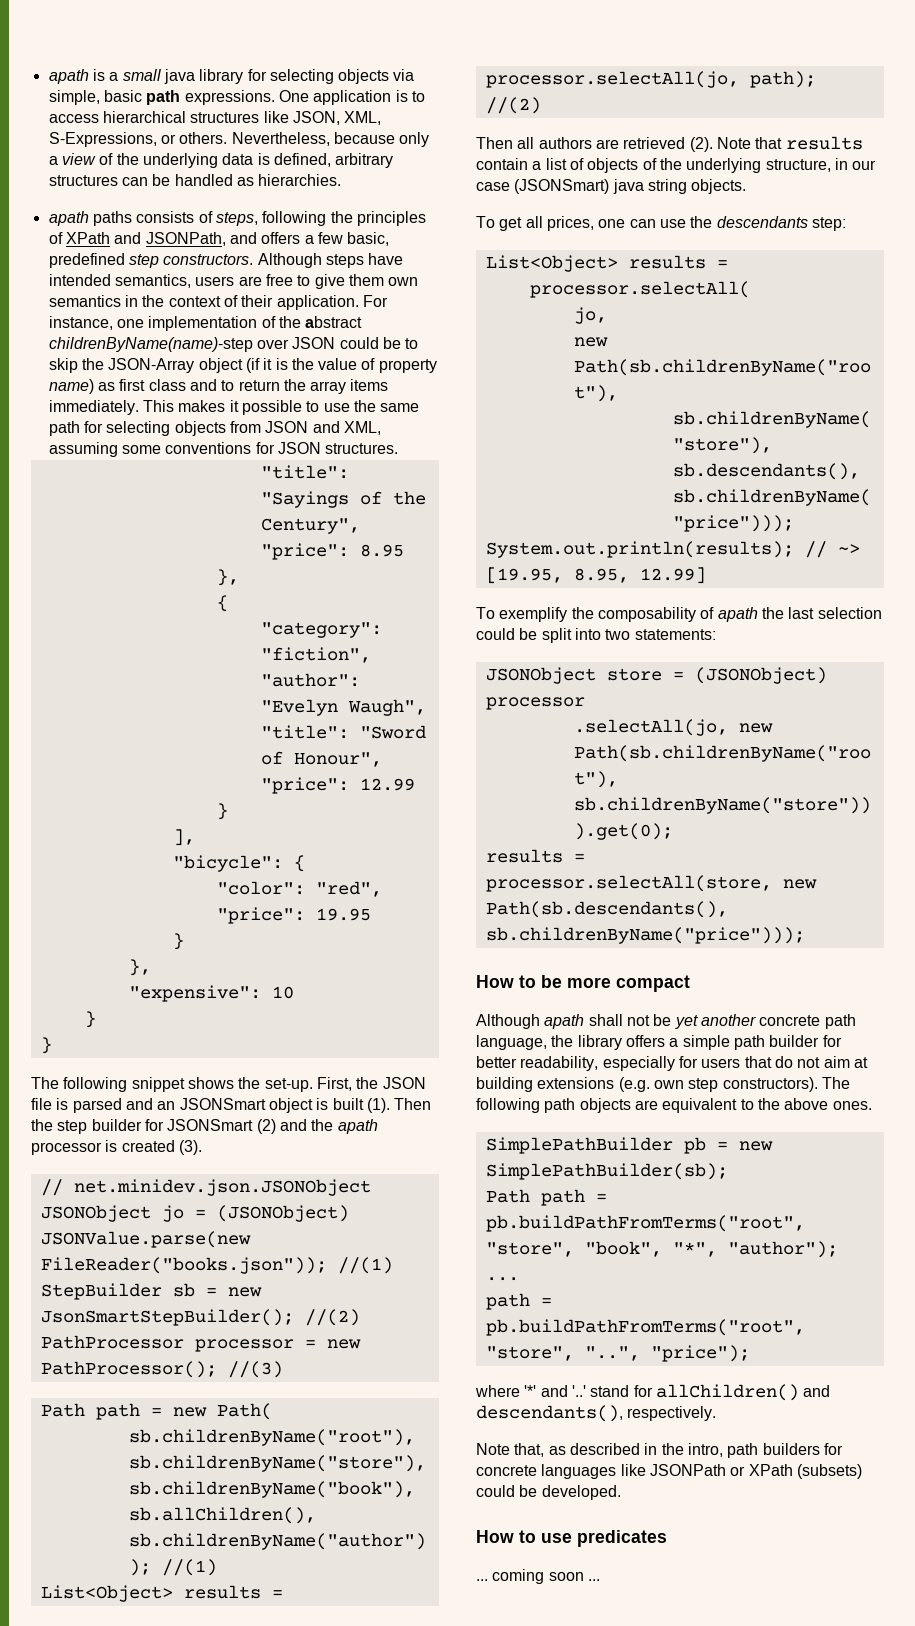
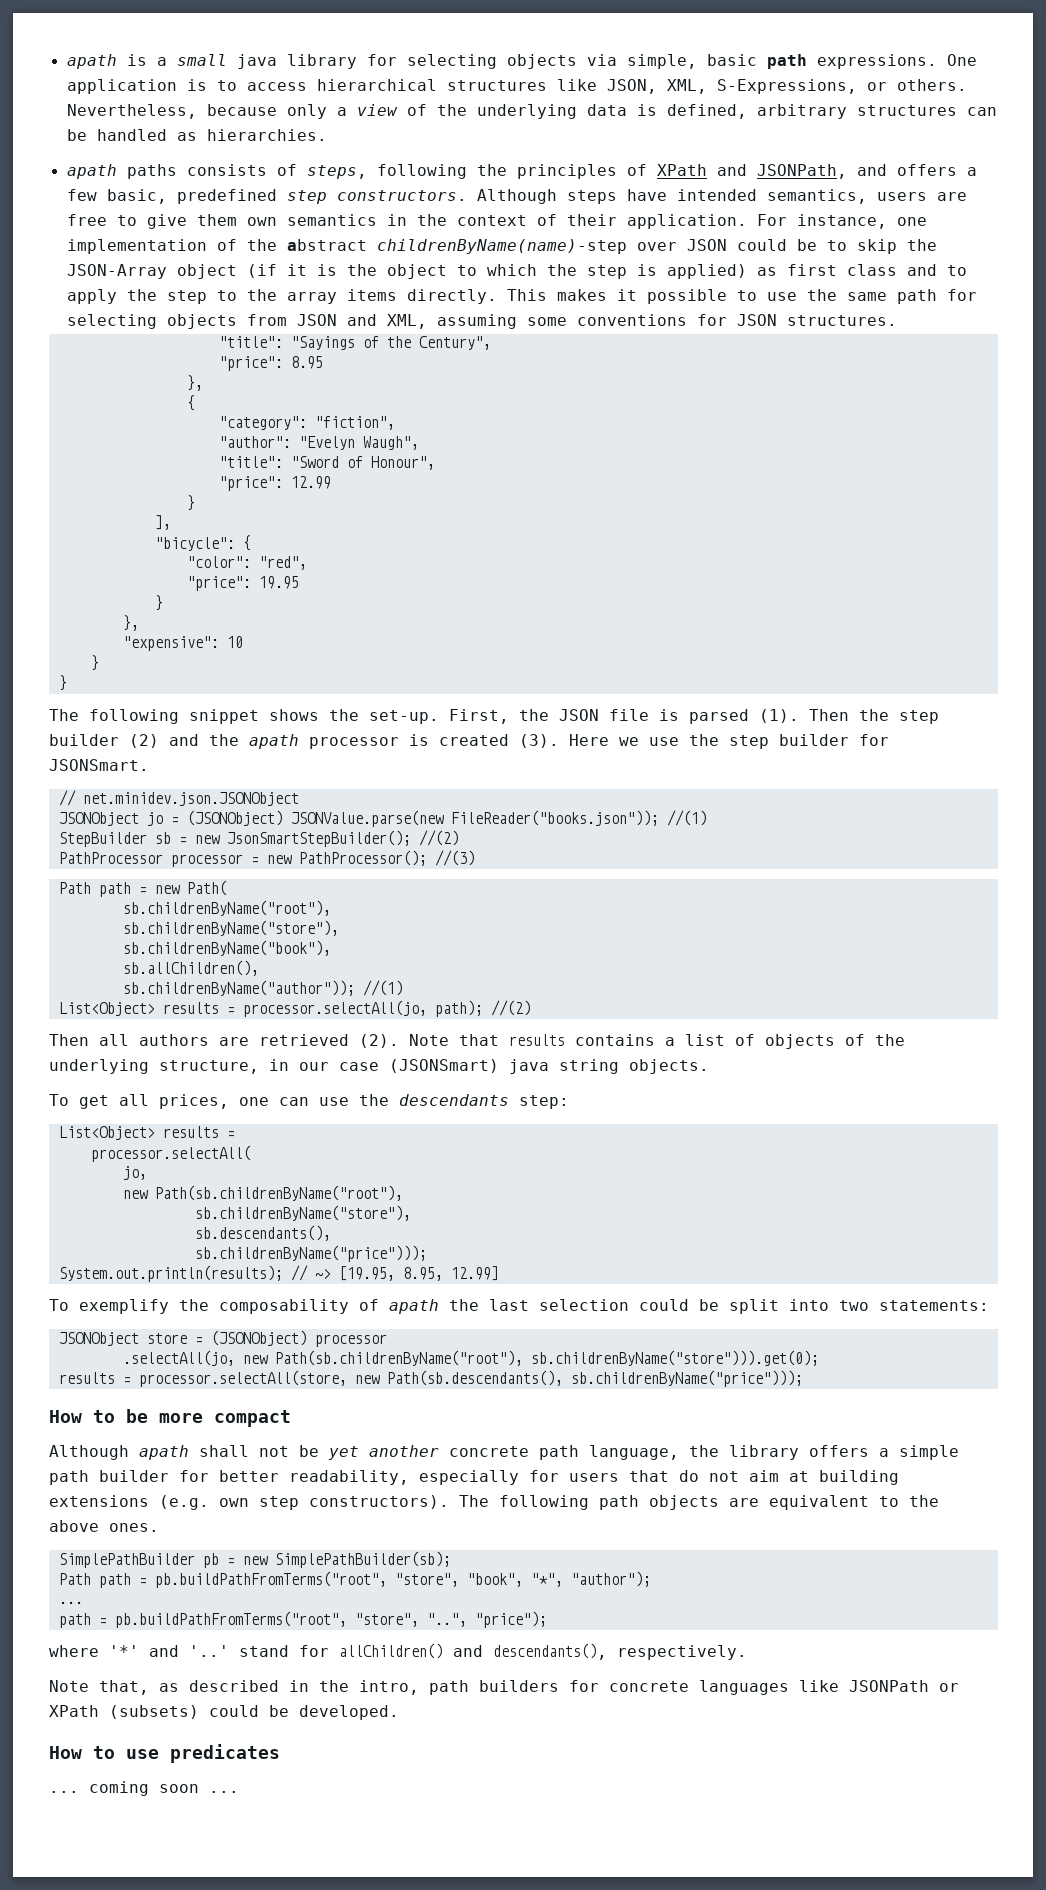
- For instance, one implementation of the abstract childrenByName(name)-step over JSON could be to skip the JSON-Array object (if it is the value of property name) as first class and to return the array items immediately.
+ For instance, one implementation of the abstract childrenByName(name)-step over JSON could be to skip the JSON-Array object (if it is the object to which the step is applied) as first class and to apply the step to the array items directly.
- First, the JSON file is parsed and an JSONSmart object is built (1).
+ First, the JSON file is parsed (1).
- Then the step builder for JSONSmart (2) and the apath processor is created (3).
+ Then the step builder (2) and the apath processor is created (3). Here we use the step builder for JSONSmart.
- Note that results contain a list of objects of the underlying structure, in our case (JSONSmart) java string objects.
+ Note that results contains a list of objects of the underlying structure, in our case (JSONSmart) java string objects.

